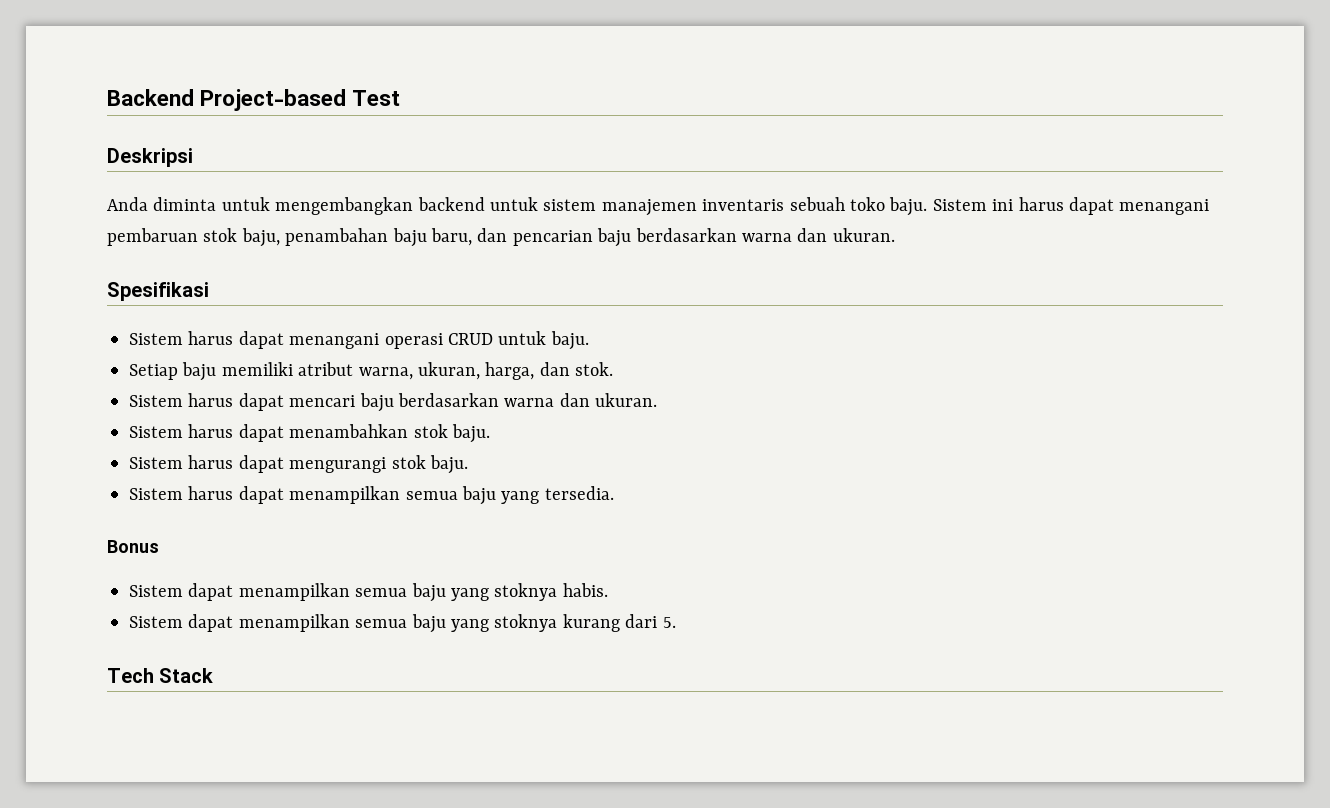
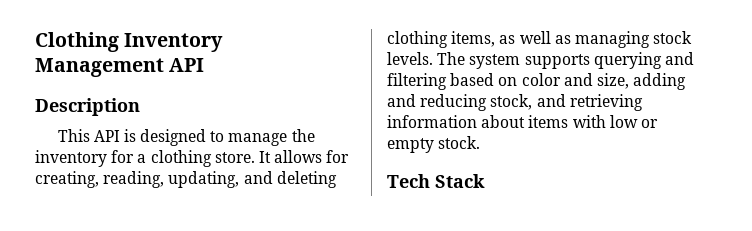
- Backend Project-based Test
- Deskripsi
- Anda diminta untuk mengembangkan backend untuk sistem manajemen inventaris sebuah toko baju. Sistem ini harus dapat menangani pembaruan stok baju, penambahan baju baru, dan pencarian baju berdasarkan warna dan ukuran.
- Spesifikasi
- Sistem harus dapat menangani operasi CRUD untuk baju.
- Setiap baju memiliki atribut warna, ukuran, harga, dan stok.
- Sistem harus dapat mencari baju berdasarkan warna dan ukuran.
- Sistem harus dapat menambahkan stok baju.
- Sistem harus dapat mengurangi stok baju.
- Sistem harus dapat menampilkan semua baju yang tersedia.
- Bonus
- Sistem dapat menampilkan semua baju yang stoknya habis.
- Sistem dapat menampilkan semua baju yang stoknya kurang dari 5.
+ Clothing Inventory Management API
+ Description
+ This API is designed to manage the inventory for a clothing store. It allows for creating, reading, updating, and deleting clothing items, as well as managing stock levels. The system supports querying and filtering based on color and size, adding and reducing stock, and retrieving information about items with low or empty stock.

